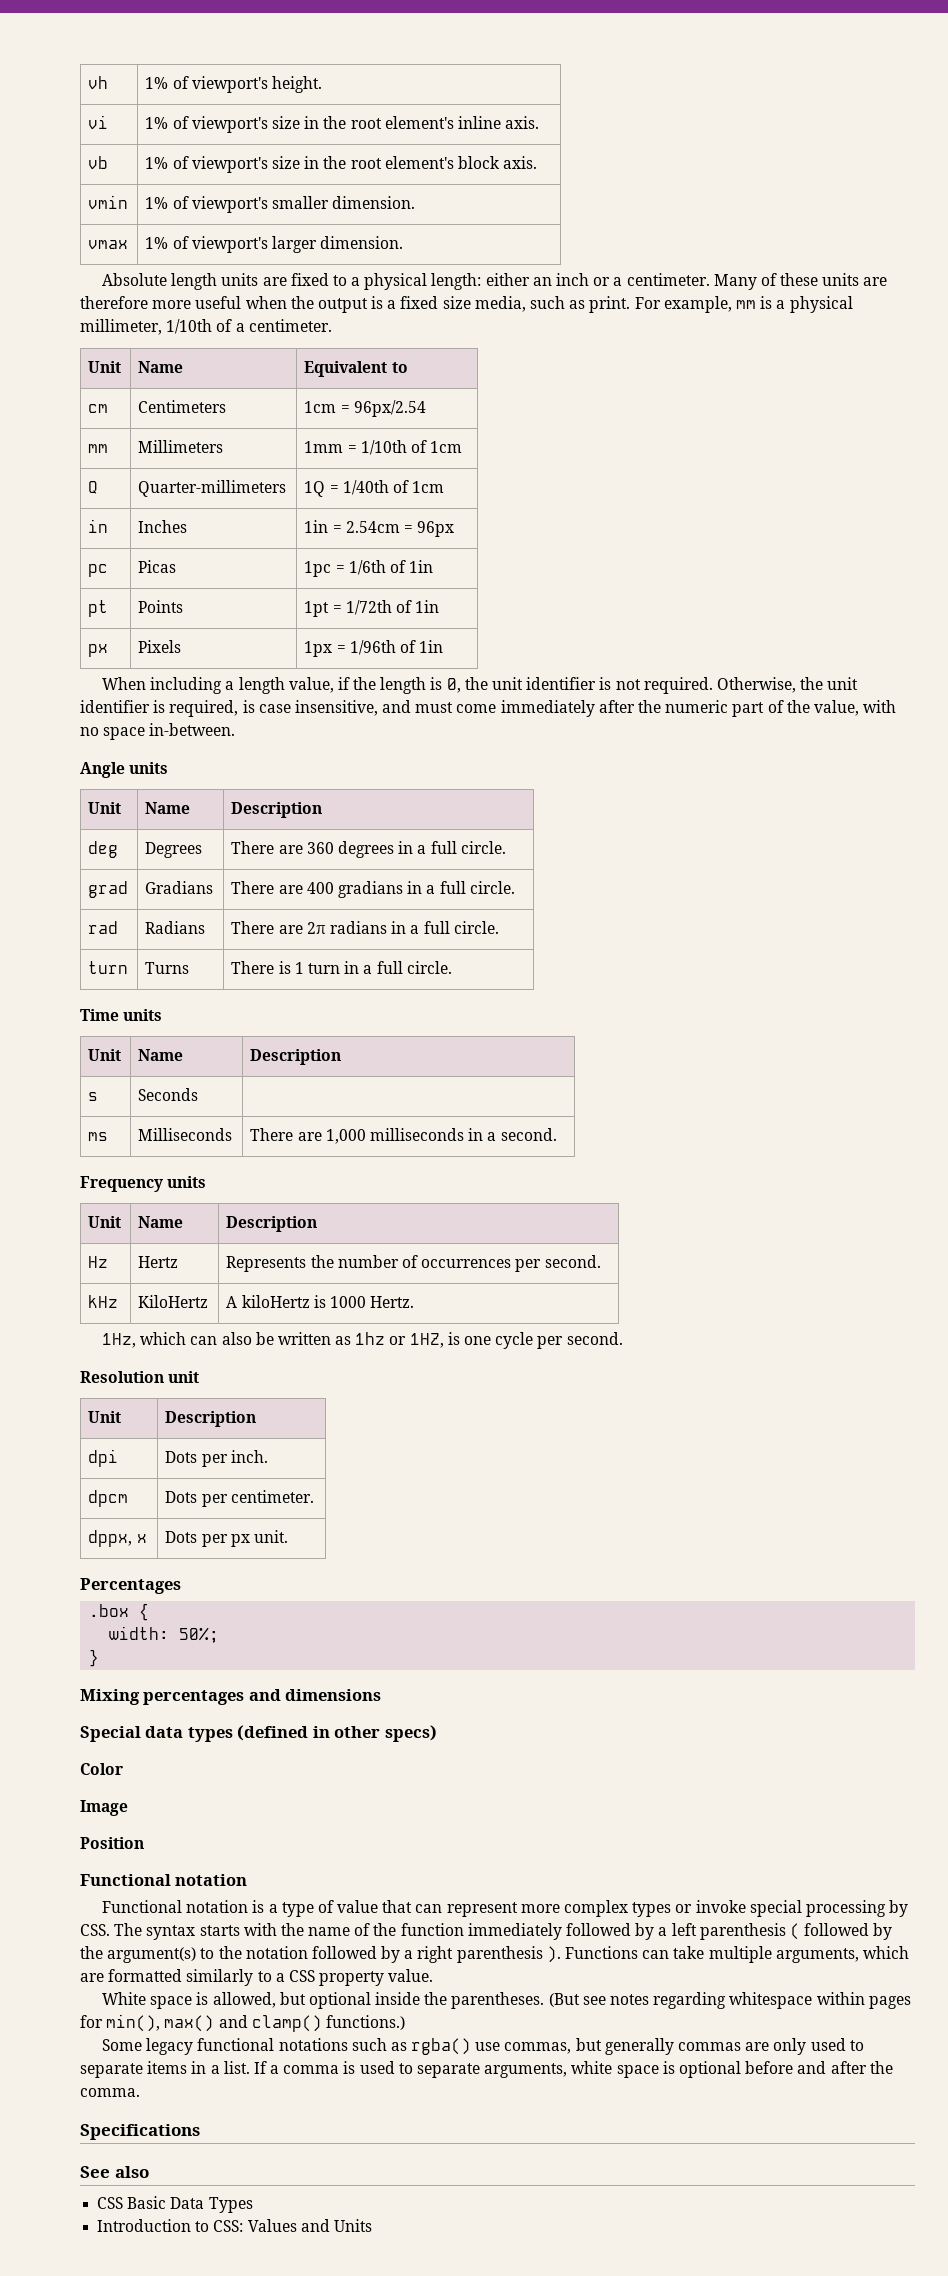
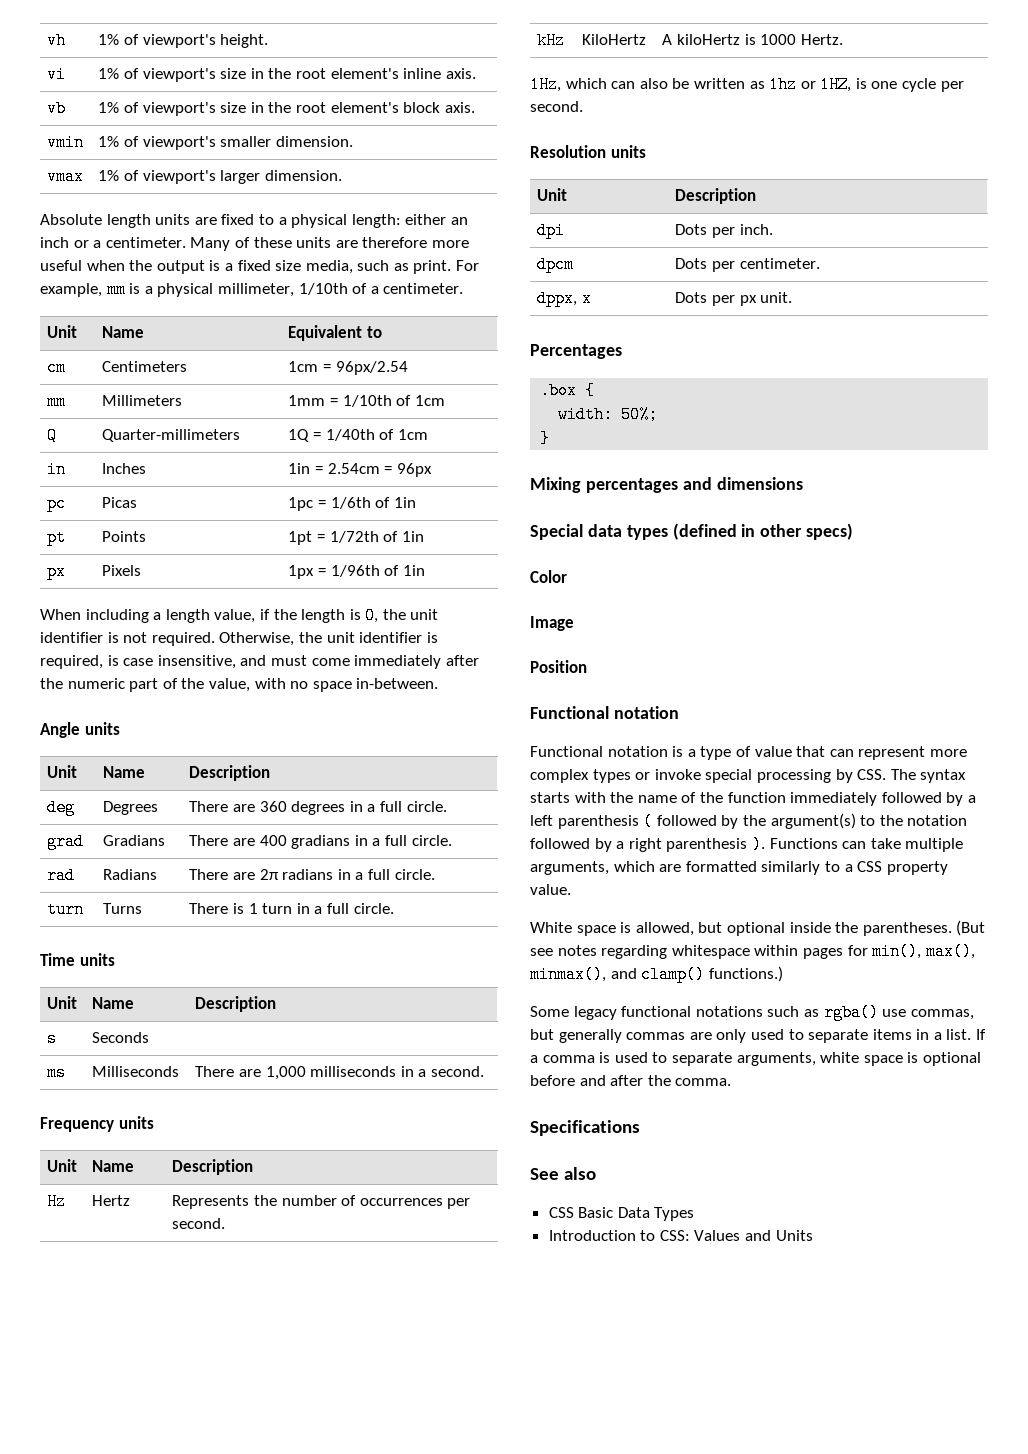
- Resolution unit
+ Resolution units
- (But see notes regarding whitespace within pages for min(), max() and clamp() functions.)
+ (But see notes regarding whitespace within pages for min(), max(), minmax(), and clamp() functions.)

